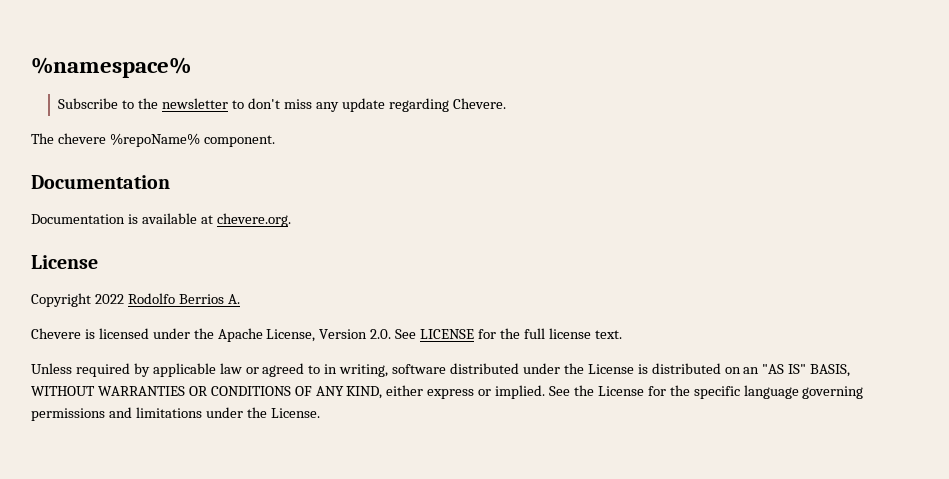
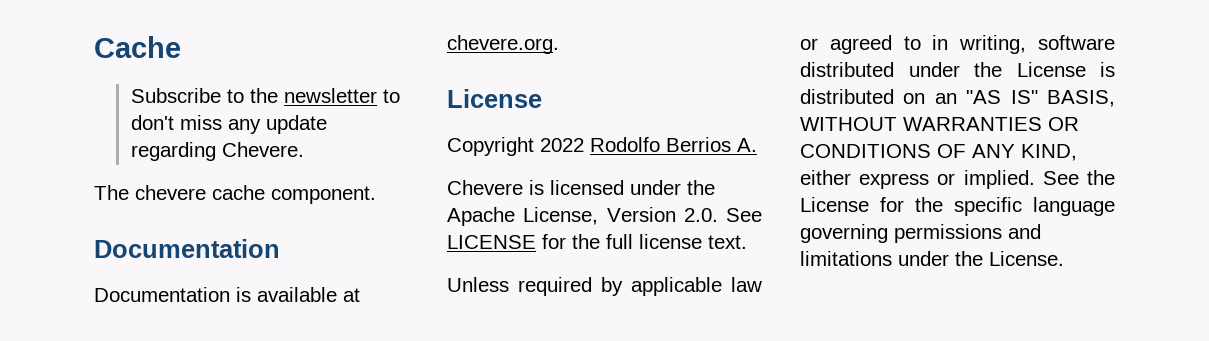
- %namespace%
+ Cache
- The chevere %repoName% component.
+ The chevere cache component.

